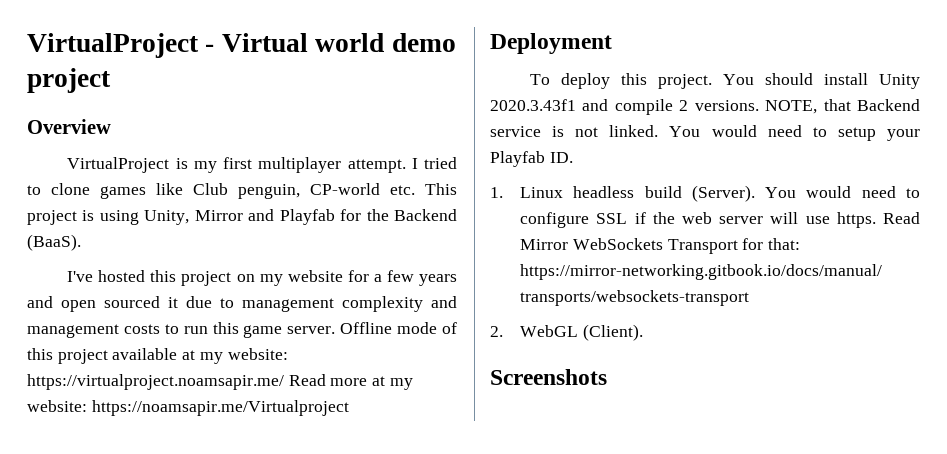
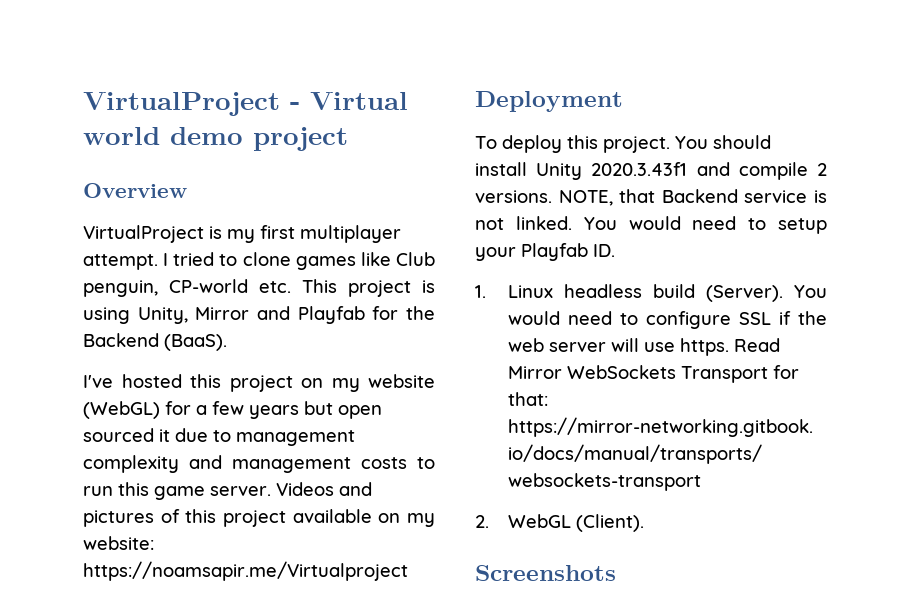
- I've hosted this project on my website for a few years and open sourced it due to management complexity and management costs to run this game server.
+ I've hosted this project on my website (WebGL) for a few years but open sourced it due to management complexity and management costs to run this game server.
- Offline mode of this project available at my website: https://virtualproject.noamsapir.me/ Read more at my website: https://noamsapir.me/Virtualproject
+ Videos and pictures of this project available on my website: https://noamsapir.me/Virtualproject

